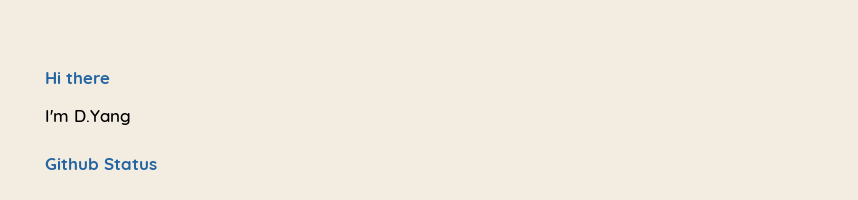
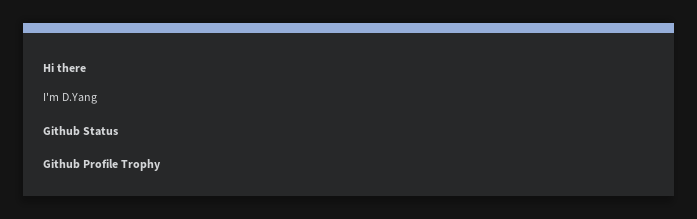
+ Github Profile Trophy

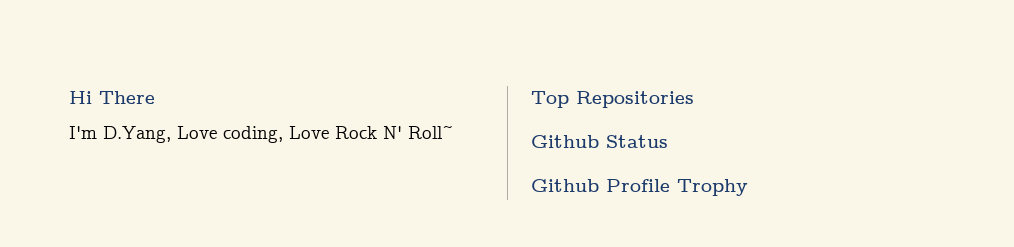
- Hi there
+ Hi There
- I'm D.Yang
+ I'm D.Yang, Love coding, Love Rock N' Roll~
+ Top Repositories

